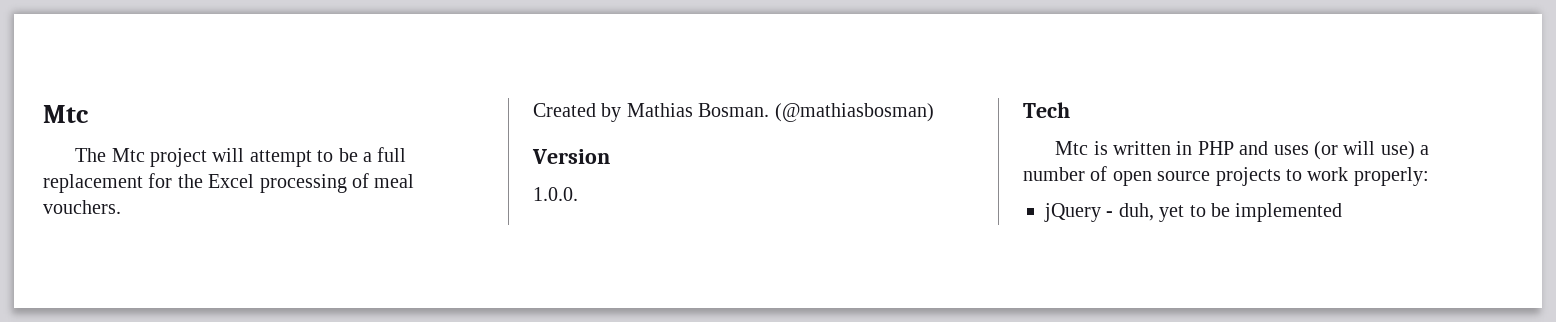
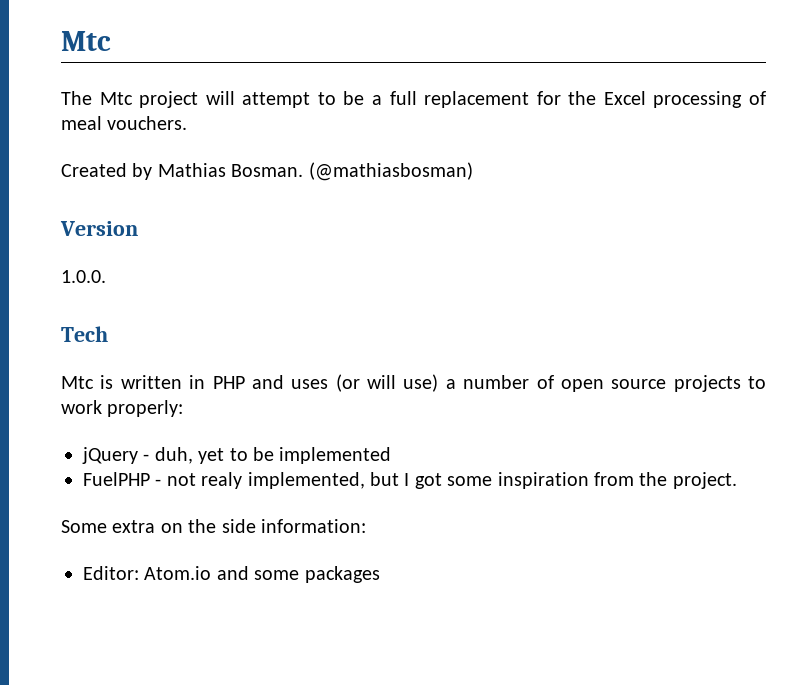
+ FuelPHP - not realy implemented, but I got some inspiration from the project.
+ Some extra on the side information:
+ Editor: Atom.io and some packages

